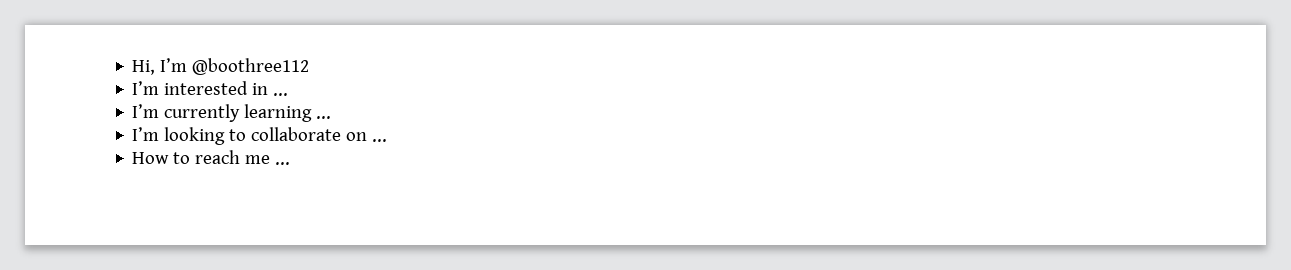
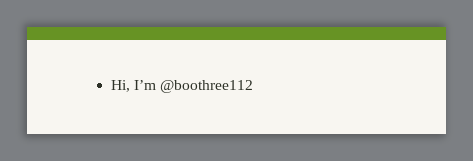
- I’m interested in ...
- I’m currently learning ...
- I’m looking to collaborate on ...
- How to reach me ...

